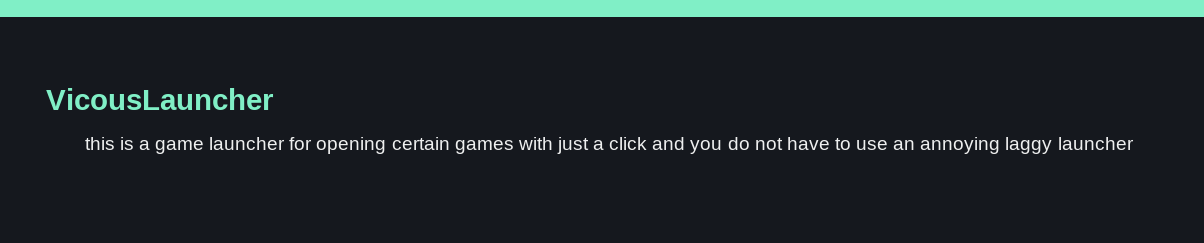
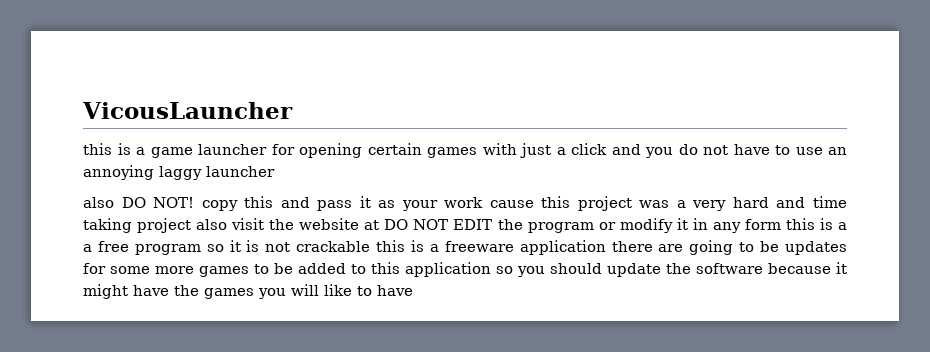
+ also DO NOT! copy this and pass it as your work cause this project was a very hard and time taking project also visit the website at DO NOT EDIT the program or modify it in any form this is a a free program so it is not crackable this is a freeware application there are going to be updates for some more games to be added to this application so you should update the software because it might have the games you will like to have

